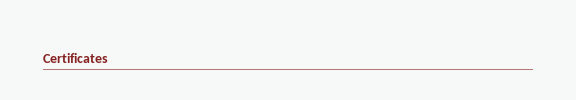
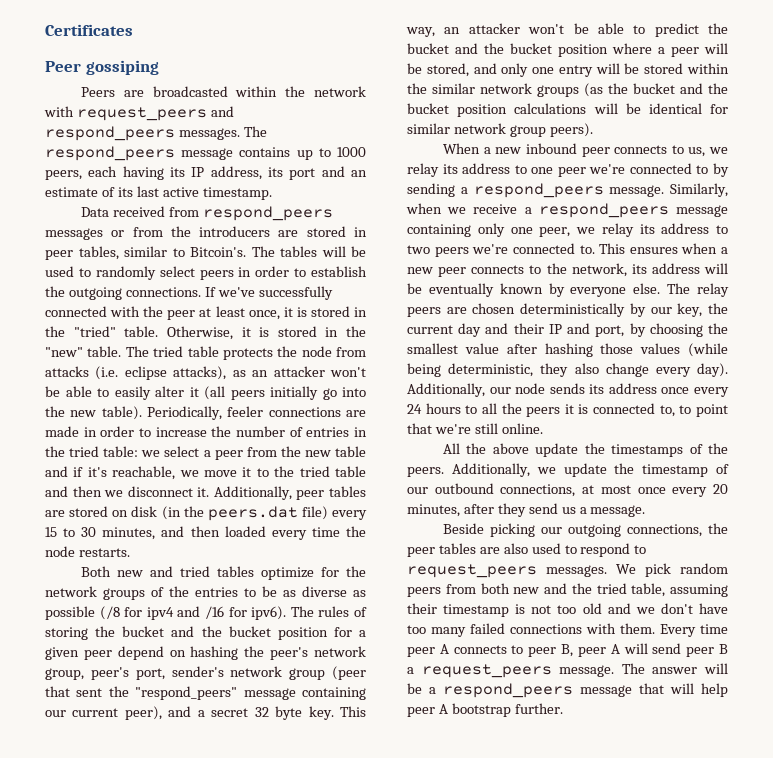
+ Peer gossiping
+ Peers are broadcasted within the network with request_peers and respond_peers messages. The respond_peers message contains up to 1000 peers, each having its IP address, its port and an estimate of its last active timestamp.
+ Data received from respond_peers messages or from the introducers are stored in peer tables, similar to Bitcoin's. The tables will be used to randomly select peers in order to establish the outgoing connections. If we've successfully connected with the peer at least once, it is stored in the "tried" table. Otherwise, it is stored in the "new" table. The tried table protects the node from attacks (i.e. eclipse attacks), as an attacker won't be able to easily alter it (all peers initially go into the new table). Periodically, feeler connections are made in order to increase the number of entries in the tried table: we select a peer from the new table and if it's reachable, we move it to the tried table and then we disconnect it. Additionally, peer tables are stored on disk (in the peers.dat file) every 15 to 30 minutes, and then loaded every time the node restarts.
+ Both new and tried tables optimize for the network groups of the entries to be as diverse as possible (/8 for ipv4 and /16 for ipv6). The rules of storing the bucket and the bucket position for a given peer depend on hashing the peer's network group, peer's port, sender's network group (peer that sent the "respond_peers" message containing our current peer), and a secret 32 byte key. This way, an attacker won't be able to predict the bucket and the bucket position where a peer will be stored, and only one entry will be stored within the similar network groups (as the bucket and the bucket position calculations will be identical for similar network group peers).
+ When a new inbound peer connects to us, we relay its address to one peer we're connected to by sending a respond_peers message. Similarly, when we receive a respond_peers message containing only one peer, we relay its address to two peers we're connected to. This ensures when a new peer connects to the network, its address will be eventually known by everyone else. The relay peers are chosen deterministically by our key, the current day and their IP and port, by choosing the smallest value after hashing those values (while being deterministic, they also change every day). Additionally, our node sends its address once every 24 hours to all the peers it is connected to, to point that we're still online.
+ All the above update the timestamps of the peers. Additionally, we update the timestamp of our outbound connections, at most once every 20 minutes, after they send us a message.
+ Beside picking our outgoing connections, the peer tables are also used to respond to request_peers messages. We pick random peers from both new and the tried table, assuming their timestamp is not too old and we don't have too many failed connections with them. Every time peer A connects to peer B, peer A will send peer B a request_peers message. The answer will be a respond_peers message that will help peer A bootstrap further.

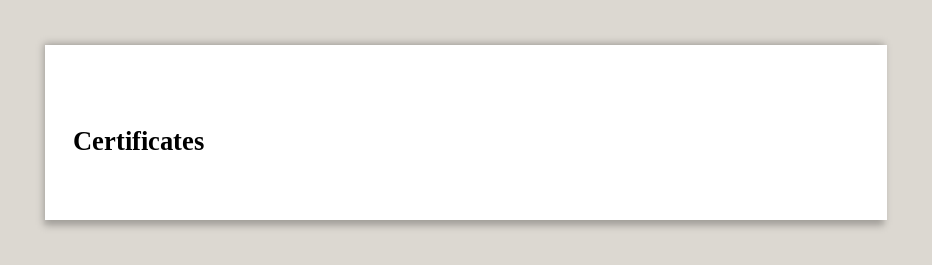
- Peer gossiping
- Peers are broadcasted within the network with request_peers and respond_peers messages. The respond_peers message contains up to 1000 peers, each having its IP address, its port and an estimate of its last active timestamp.
- Data received from respond_peers messages or from the introducers are stored in peer tables, similar to Bitcoin's. The tables will be used to randomly select peers in order to establish the outgoing connections. If we've successfully connected with the peer at least once, it is stored in the "tried" table. Otherwise, it is stored in the "new" table. The tried table protects the node from attacks (i.e. eclipse attacks), as an attacker won't be able to easily alter it (all peers initially go into the new table). Periodically, feeler connections are made in order to increase the number of entries in the tried table: we select a peer from the new table and if it's reachable, we move it to the tried table and then we disconnect it. Additionally, peer tables are stored on disk (in the peers.dat file) every 15 to 30 minutes, and then loaded every time the node restarts.
- Both new and tried tables optimize for the network groups of the entries to be as diverse as possible (/8 for ipv4 and /16 for ipv6). The rules of storing the bucket and the bucket position for a given peer depend on hashing the peer's network group, peer's port, sender's network group (peer that sent the "respond_peers" message containing our current peer), and a secret 32 byte key. This way, an attacker won't be able to predict the bucket and the bucket position where a peer will be stored, and only one entry will be stored within the similar network groups (as the bucket and the bucket position calculations will be identical for similar network group peers).
- When a new inbound peer connects to us, we relay its address to one peer we're connected to by sending a respond_peers message. Similarly, when we receive a respond_peers message containing only one peer, we relay its address to two peers we're connected to. This ensures when a new peer connects to the network, its address will be eventually known by everyone else. The relay peers are chosen deterministically by our key, the current day and their IP and port, by choosing the smallest value after hashing those values (while being deterministic, they also change every day). Additionally, our node sends its address once every 24 hours to all the peers it is connected to, to point that we're still online.
- All the above update the timestamps of the peers. Additionally, we update the timestamp of our outbound connections, at most once every 20 minutes, after they send us a message.
- Beside picking our outgoing connections, the peer tables are also used to respond to request_peers messages. We pick random peers from both new and the tried table, assuming their timestamp is not too old and we don't have too many failed connections with them. Every time peer A connects to peer B, peer A will send peer B a request_peers message. The answer will be a respond_peers message that will help peer A bootstrap further.

